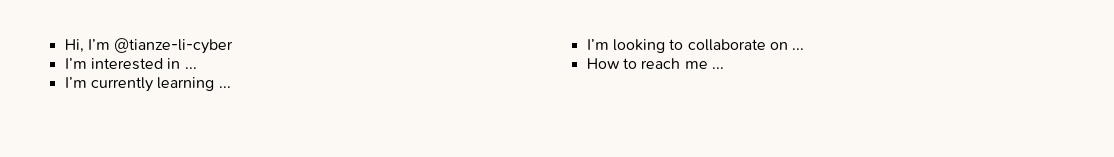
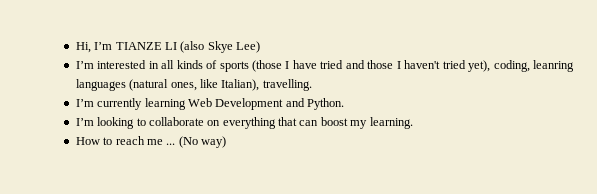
- Hi, I’m @tianze-li-cyber
- I’m interested in ...
+ Hi, I’m TIANZE LI (also Skye Lee)
+ I’m interested in all kinds of sports (those I have tried and those I haven't tried yet), coding, leanring languages (natural ones, like Italian), travelling.
- I’m currently learning ...
+ I’m currently learning Web Development and Python.
- I’m looking to collaborate on ...
+ I’m looking to collaborate on everything that can boost my learning.
+ (No way)

